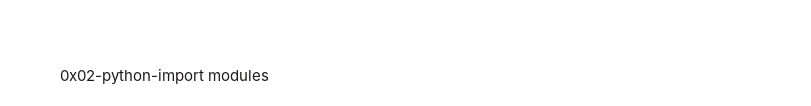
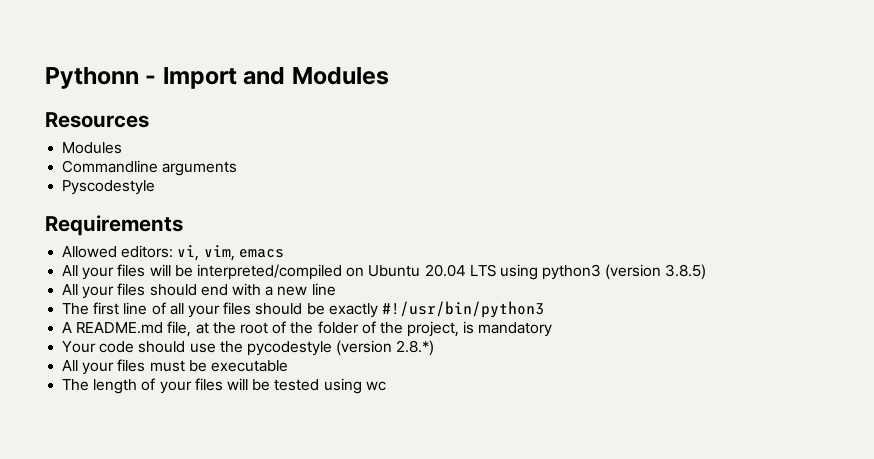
- 0x02-python-import modules
+ Pythonn - Import and Modules
+ Resources
+ Modules
+ Commandline arguments
+ Pyscodestyle
+ Requirements
+ Allowed editors: vi, vim, emacs
+ All your files will be interpreted/compiled on Ubuntu 20.04 LTS using python3 (version 3.8.5)
+ All your files should end with a new line
+ The first line of all your files should be exactly #!/usr/bin/python3
+ A README.md file, at the root of the folder of the project, is mandatory
+ Your code should use the pycodestyle (version 2.8.*)
+ All your files must be executable
+ The length of your files will be tested using wc

